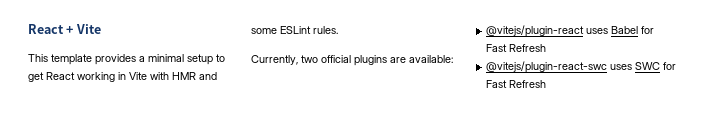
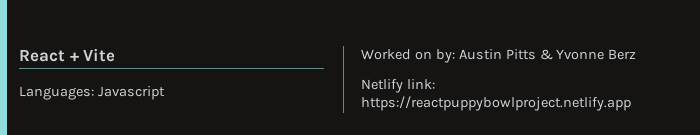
- This template provides a minimal setup to get React working in Vite with HMR and some ESLint rules.
- Currently, two official plugins are available:
- @vitejs/plugin-react uses Babel for Fast Refresh
- @vitejs/plugin-react-swc uses SWC for Fast Refresh
+ Languages: Javascript
+ Worked on by: Austin Pitts & Yvonne Berz
+ Netlify link: https://reactpuppybowlproject.netlify.app

